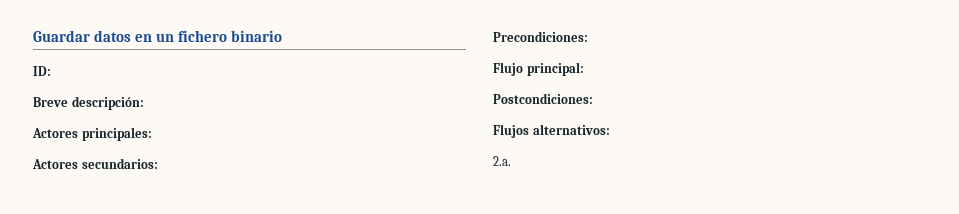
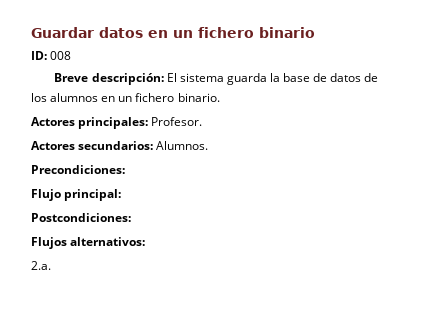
- ID:
+ ID: 008
- Breve descripción:
+ Breve descripción: El sistema guarda la base de datos de los alumnos en un fichero binario.
- Actores principales:
+ Actores principales: Profesor.
- Actores secundarios:
+ Actores secundarios: Alumnos.

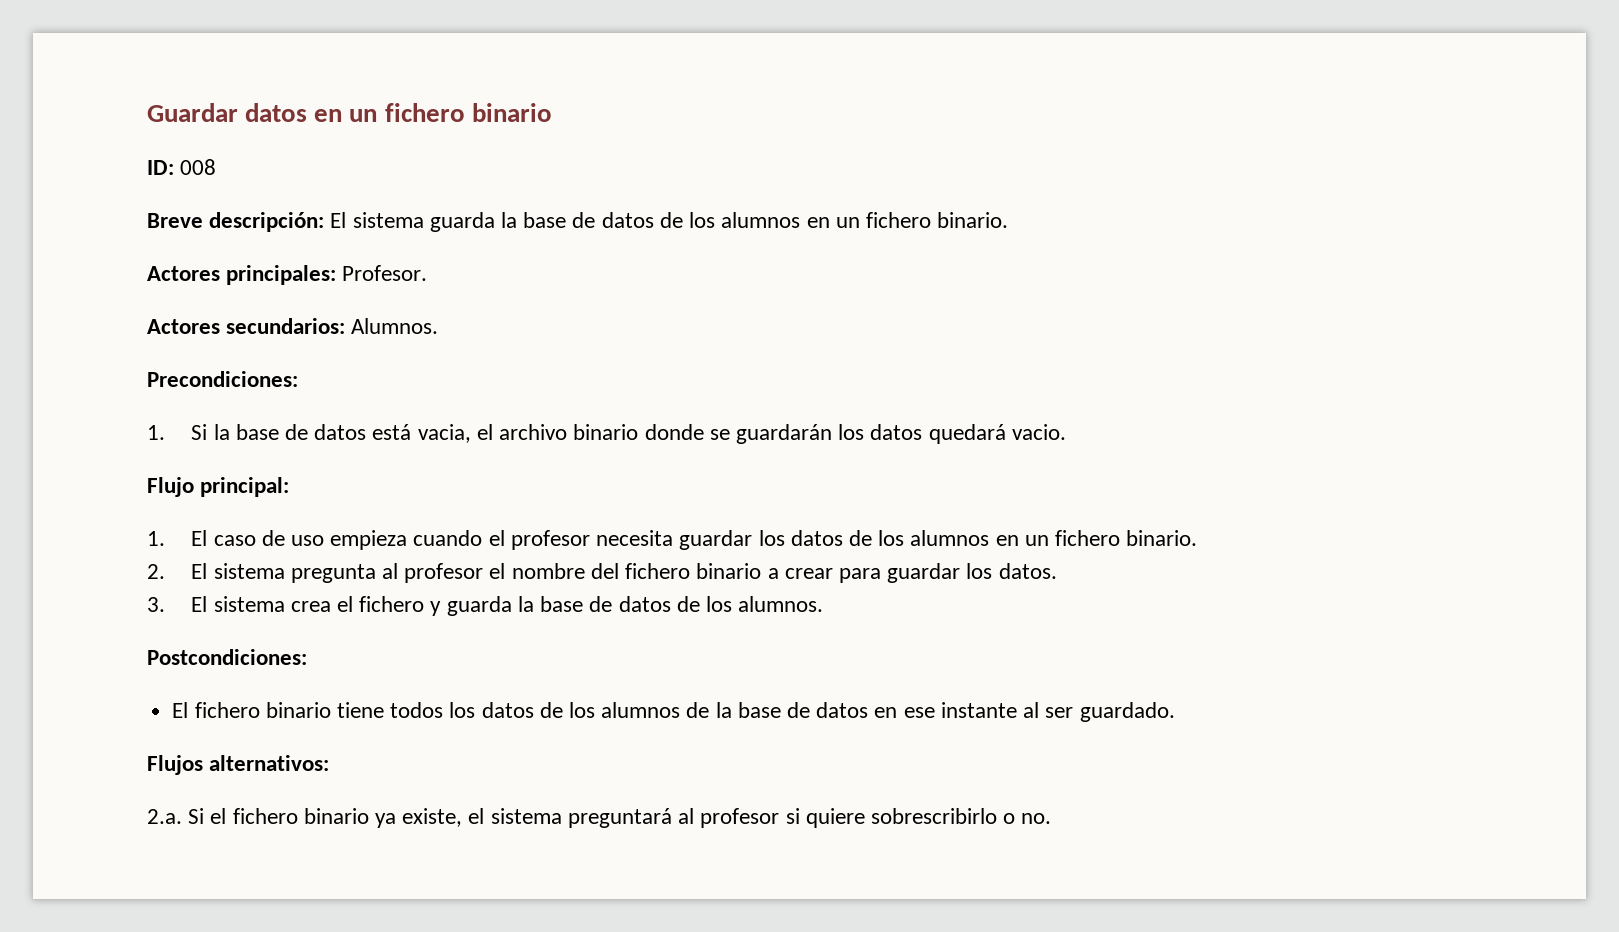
+ 1. Si la base de datos está vacia, el archivo binario donde se guardarán los datos quedará vacio.
  Flujo principal:
+ 1. El caso de uso empieza cuando el profesor necesita guardar los datos de los alumnos en un fichero binario.
+ 2. El sistema pregunta al profesor el nombre del fichero binario a crear para guardar los datos.
+ 3. El sistema crea el fichero y guarda la base de datos de los alumnos.
  Postcondiciones:
+ El fichero binario tiene todos los datos de los alumnos de la base de datos en ese instante al ser guardado.
  Flujos alternativos:
- 2.a.
+ 2.a. Si el fichero binario ya existe, el sistema preguntará al profesor si quiere sobrescribirlo o no.

